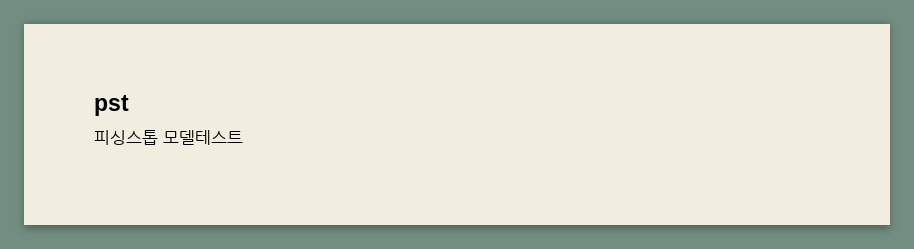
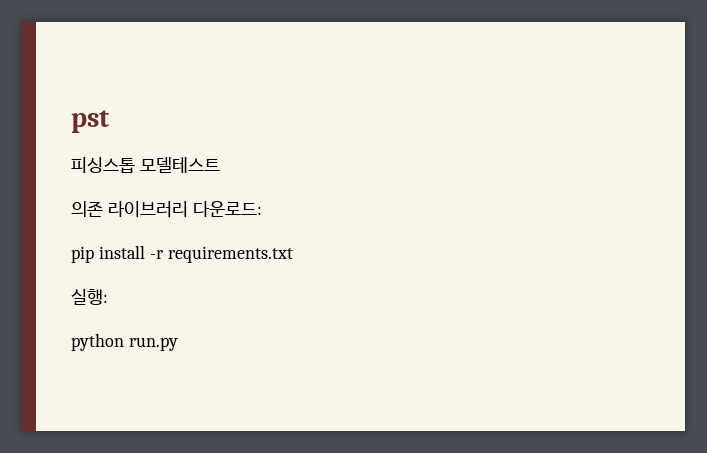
+ 의존 라이브러리 다운로드:
+ pip install -r requirements.txt
+ 실행:
+ python run.py

